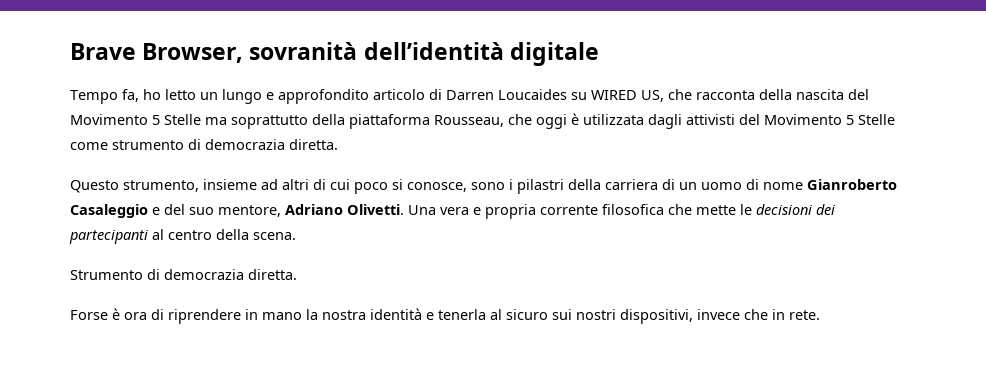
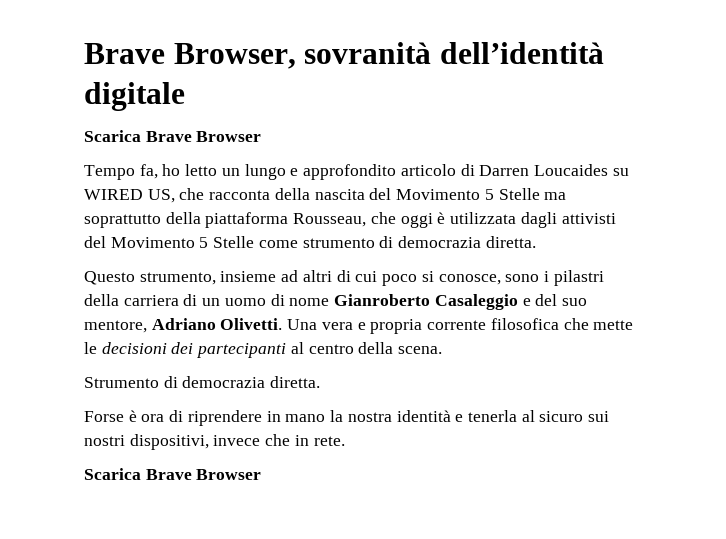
  Brave Browser, sovranità dell’identità digitale
+ Scarica Brave Browser
  Forse è ora di riprendere in mano la nostra identità e tenerla al sicuro sui nostri dispositivi, invece che in rete.
+ Scarica Brave Browser

